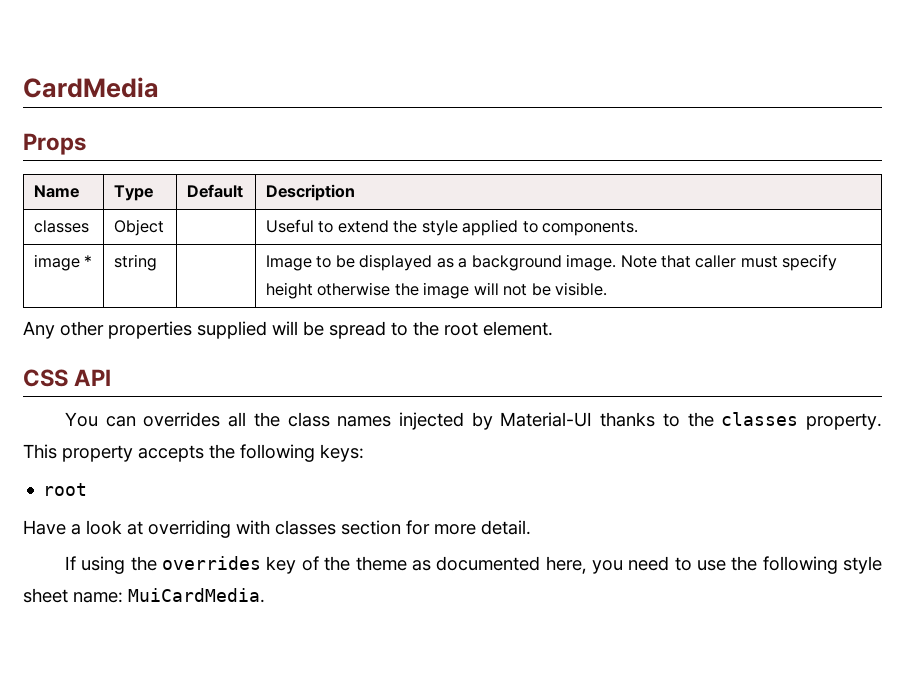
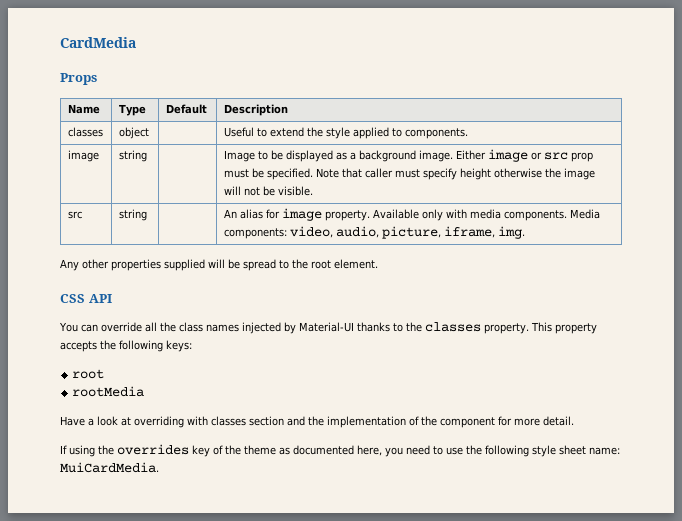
- classes | Object | | Useful to extend the style applied to components.
+ classes | object | | Useful to extend the style applied to components.
- image * | string | | Image to be displayed as a background image. Note that caller must specify height otherwise the image will not be visible.
+ image | string | | Image to be displayed as a background image. Either image or src prop must be specified. Note that caller must specify height otherwise the image will not be visible.
+ src | string | | An alias for image property. Available only with media components. Media components: video, audio, picture, iframe, img.
- You can overrides all the class names injected by Material-UI thanks to the classes property.
+ You can override all the class names injected by Material-UI thanks to the classes property.
+ rootMedia
- Have a look at overriding with classes section for more detail.
+ Have a look at overriding with classes section and the implementation of the component for more detail.

